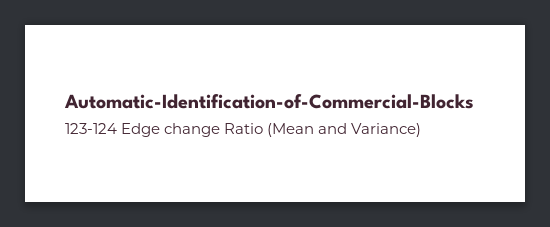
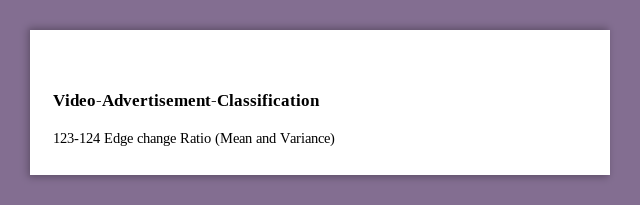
- Automatic-Identification-of-Commercial-Blocks
+ Video-Advertisement-Classification

